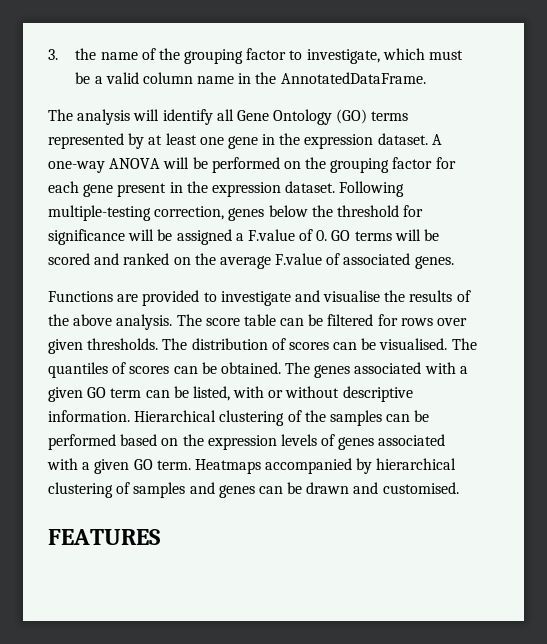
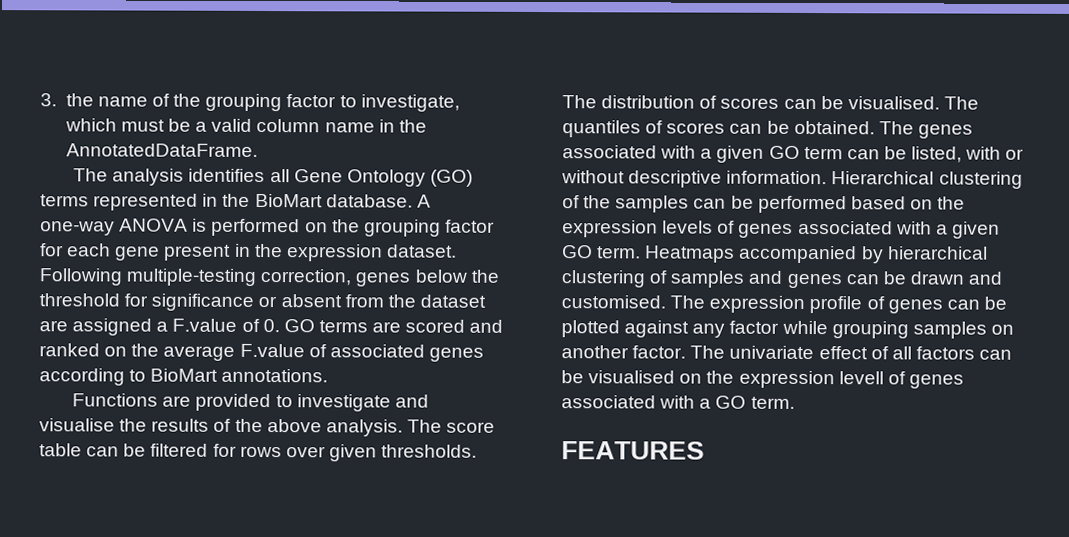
- The analysis will identify all Gene Ontology (GO) terms represented by at least one gene in the expression dataset.
+ The analysis identifies all Gene Ontology (GO) terms represented in the BioMart database.
- A one-way ANOVA will be performed on the grouping factor for each gene present in the expression dataset.
+ A one-way ANOVA is performed on the grouping factor for each gene present in the expression dataset.
- Following multiple-testing correction, genes below the threshold for significance will be assigned a F.value of 0. GO terms will be scored and ranked on the average F.value of associated genes.
+ Following multiple-testing correction, genes below the threshold for significance or absent from the dataset are assigned a F.value of 0. GO terms are scored and ranked on the average F.value of associated genes according to BioMart annotations.
+ The expression profile of genes can be plotted against any factor while grouping samples on another factor. The univariate effect of all factors can be visualised on the expression levell of genes associated with a GO term.

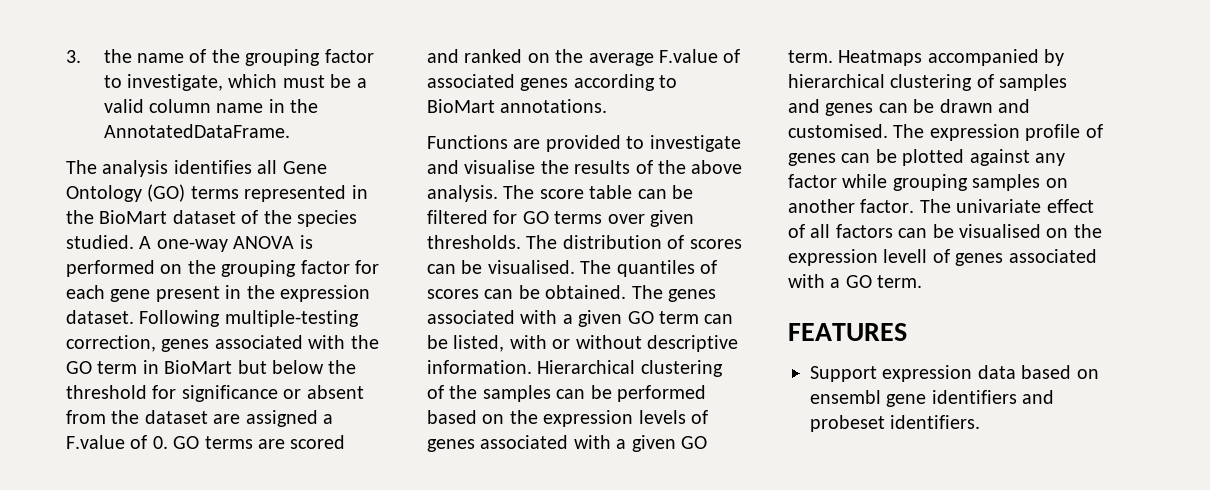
- The analysis identifies all Gene Ontology (GO) terms represented in the BioMart database.
+ The analysis identifies all Gene Ontology (GO) terms represented in the BioMart dataset of the species studied.
- Following multiple-testing correction, genes below the threshold for significance or absent from the dataset are assigned a F.value of 0. GO terms are scored and ranked on the average F.value of associated genes according to BioMart annotations.
+ Following multiple-testing correction, genes associated with the GO term in BioMart but below the threshold for significance or absent from the dataset are assigned a F.value of 0. GO terms are scored and ranked on the average F.value of associated genes according to BioMart annotations.
- The score table can be filtered for rows over given thresholds.
+ The score table can be filtered for GO terms over given thresholds.
+ Support expression data based on ensembl gene identifiers and probeset identifiers.

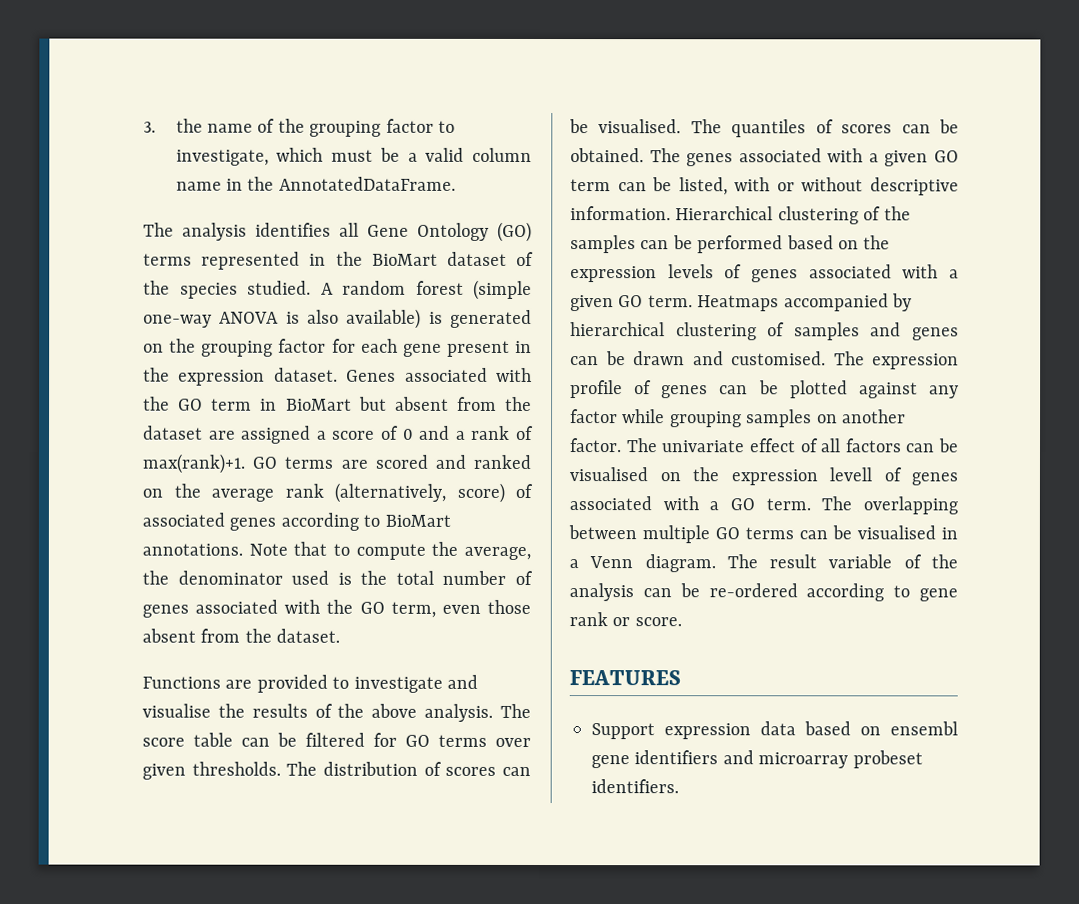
- A one-way ANOVA is performed on the grouping factor for each gene present in the expression dataset.
+ A random forest (simple one-way ANOVA is also available) is generated on the grouping factor for each gene present in the expression dataset.
- Following multiple-testing correction, genes associated with the GO term in BioMart but below the threshold for significance or absent from the dataset are assigned a F.value of 0. GO terms are scored and ranked on the average F.value of associated genes according to BioMart annotations.
+ Genes associated with the GO term in BioMart but absent from the dataset are assigned a score of 0 and a rank of max(rank)+1. GO terms are scored and ranked on the average rank (alternatively, score) of associated genes according to BioMart annotations. Note that to compute the average, the denominator used is the total number of genes associated with the GO term, even those absent from the dataset.
+ The overlapping between multiple GO terms can be visualised in a Venn diagram. The result variable of the analysis can be re-ordered according to gene rank or score.
- Support expression data based on ensembl gene identifiers and probeset identifiers.
+ Support expression data based on ensembl gene identifiers and microarray probeset identifiers.

